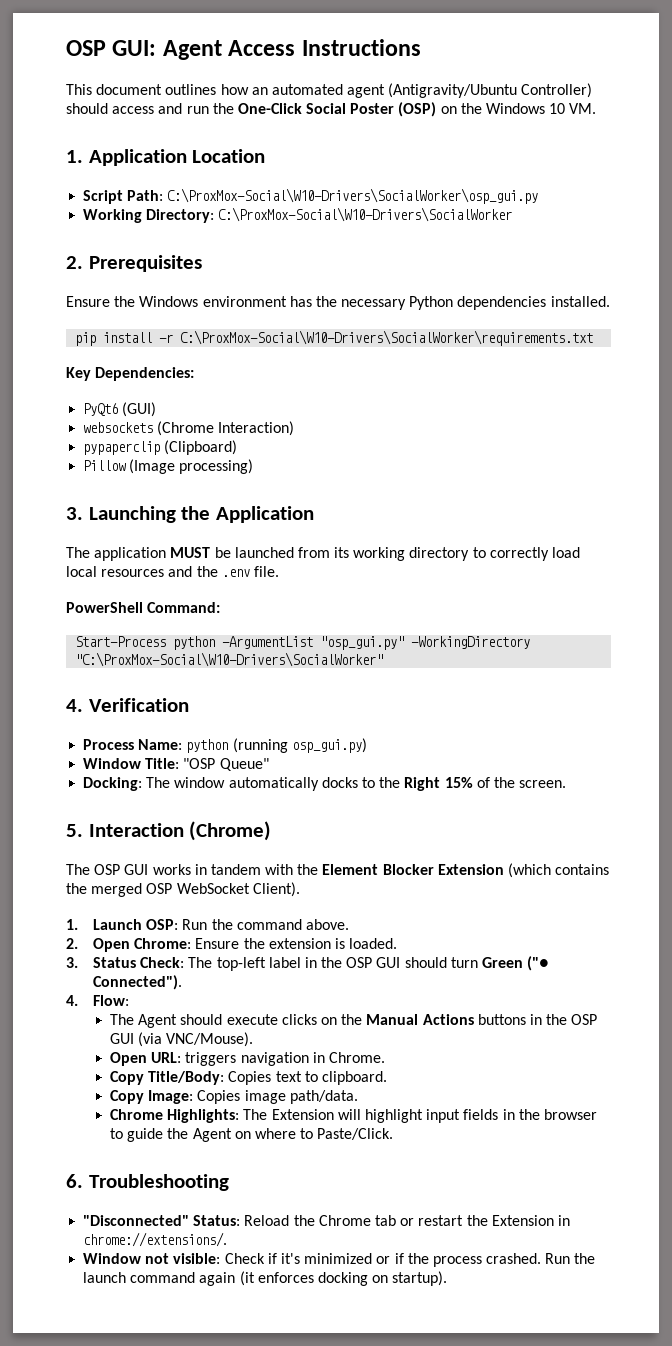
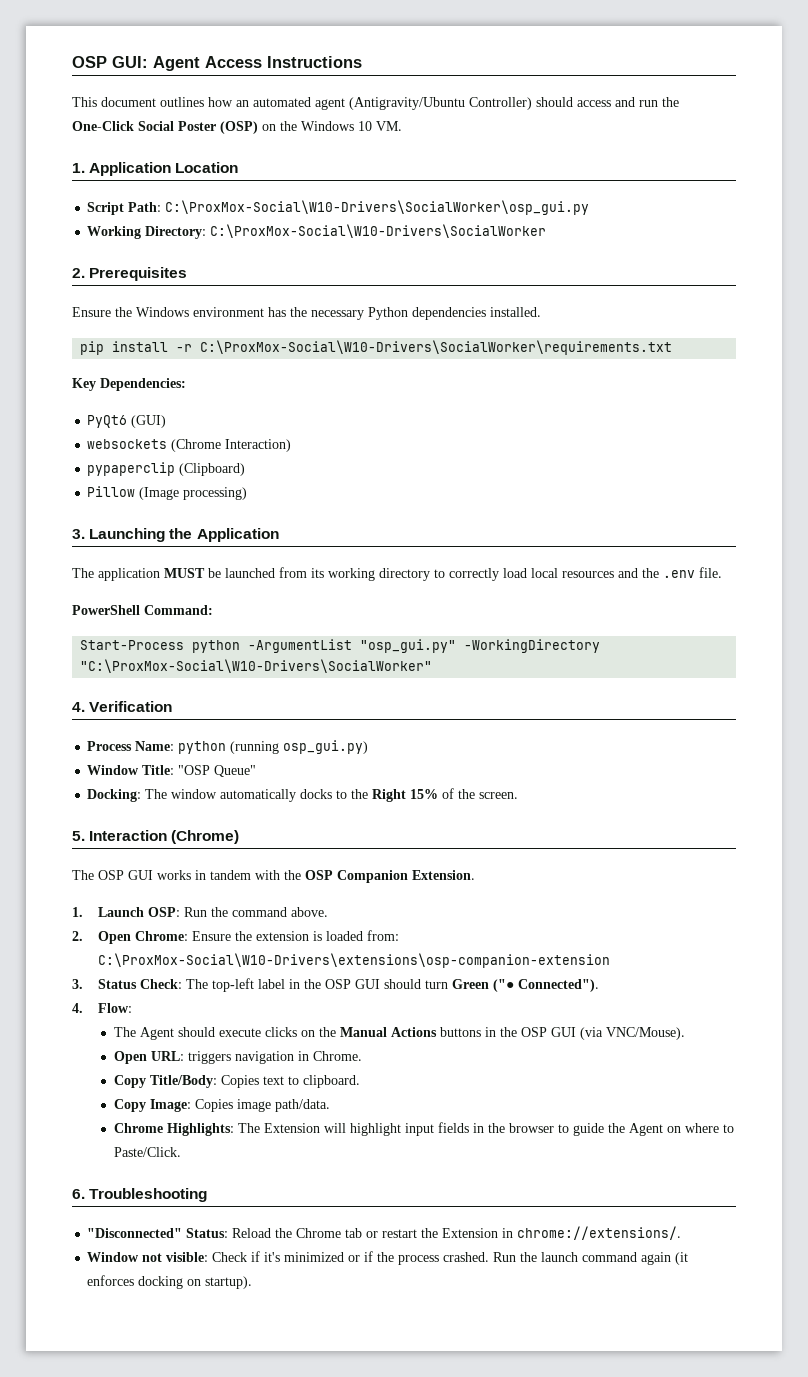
- The OSP GUI works in tandem with the Element Blocker Extension (which contains the merged OSP WebSocket Client).
+ The OSP GUI works in tandem with the OSP Companion Extension.
- 2. Open Chrome: Ensure the extension is loaded.
+ 2. Open Chrome: Ensure the extension is loaded from: C:\ProxMox-Social\W10-Drivers\extensions\osp-companion-extension

